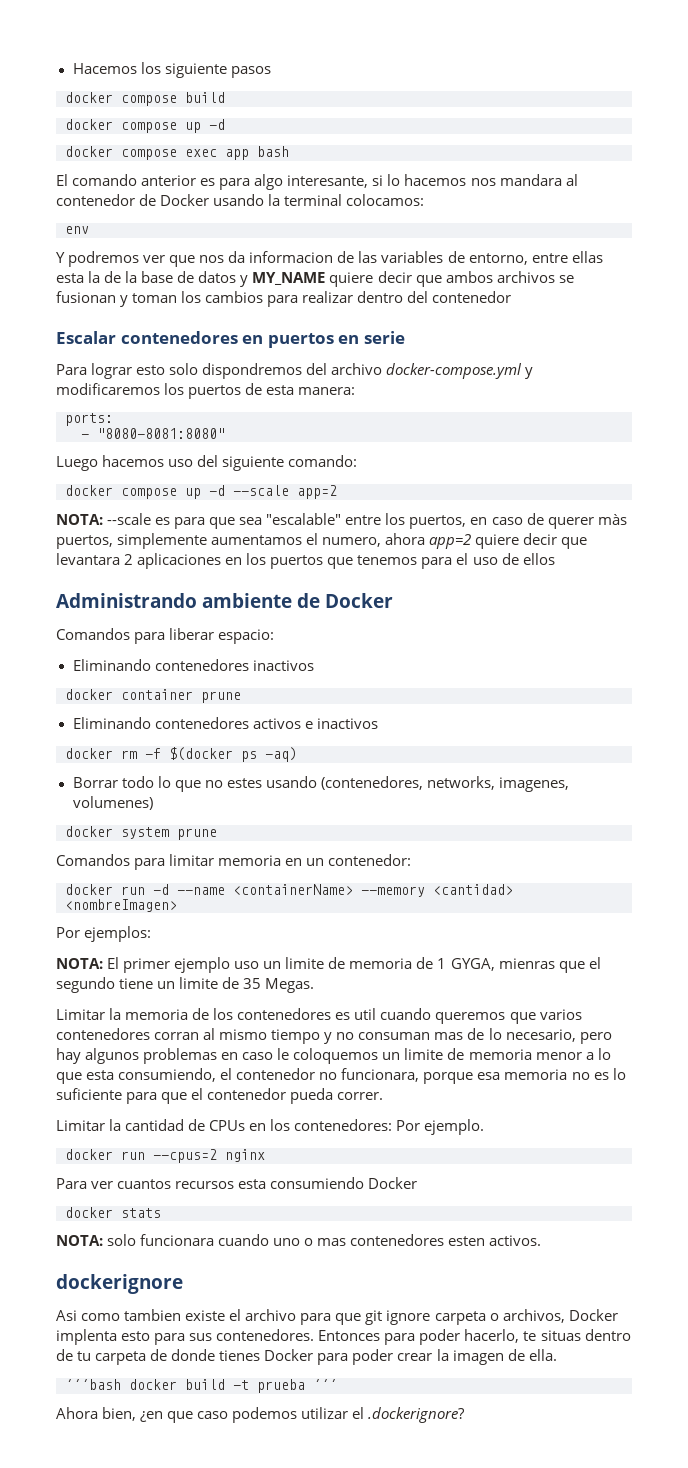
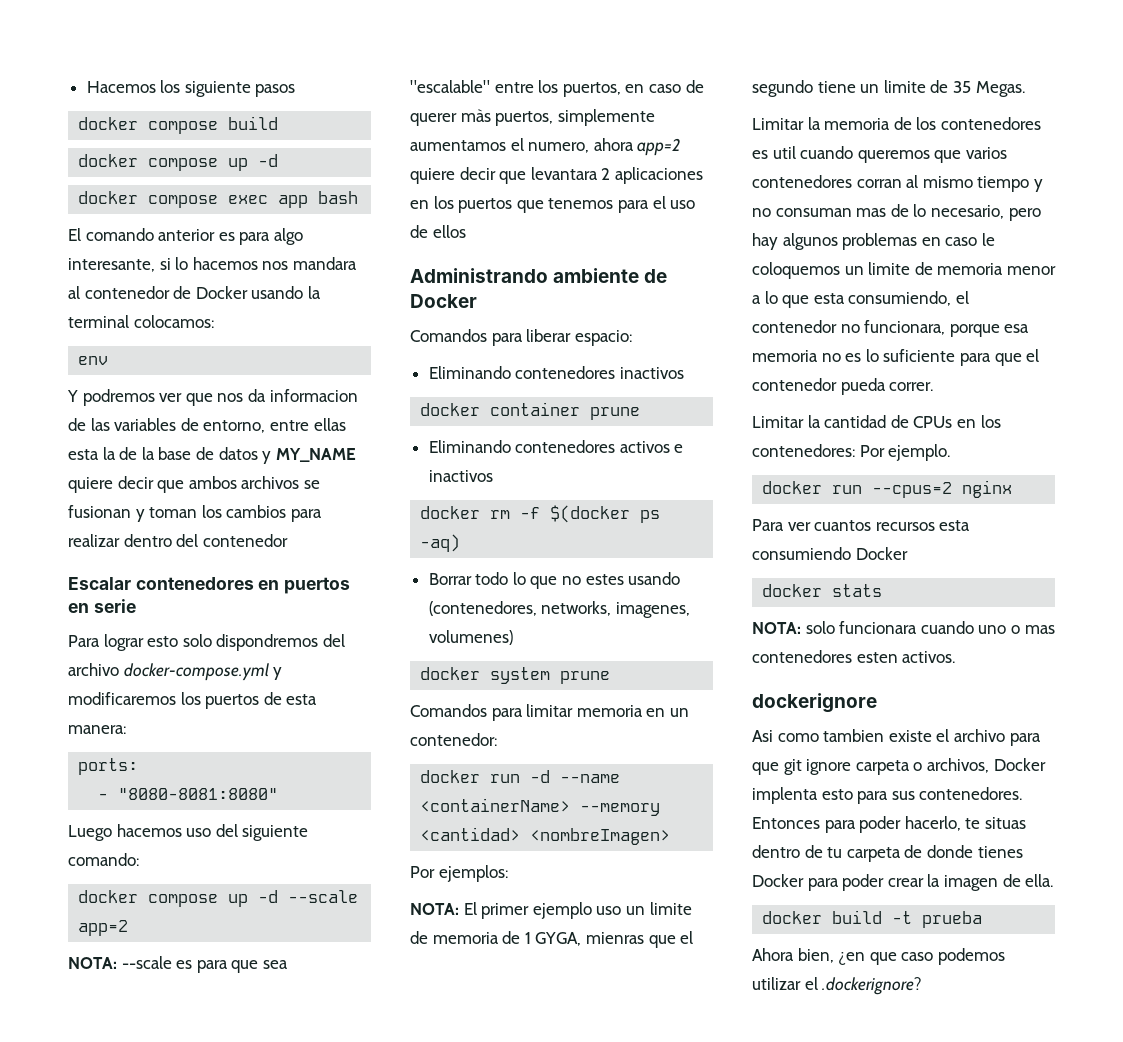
- ´´´bash docker build -t prueba ´´´
+ docker build -t prueba

